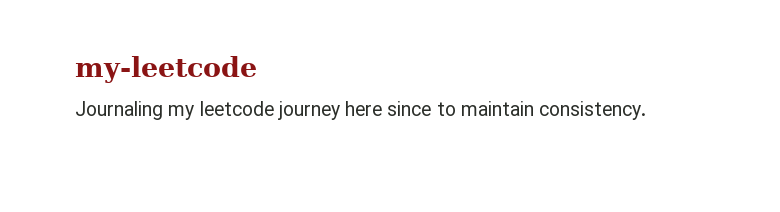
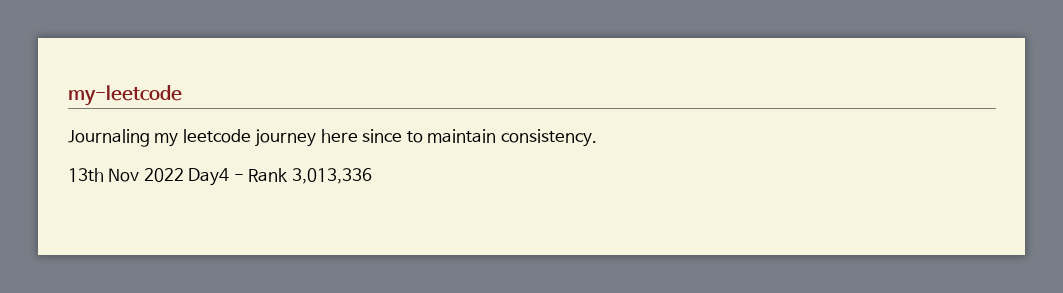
+ 13th Nov 2022 Day4 - Rank 3,013,336

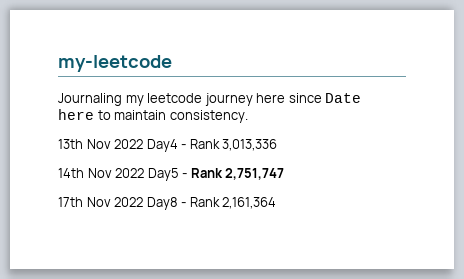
- Journaling my leetcode journey here since to maintain consistency.
+ Journaling my leetcode journey here since Date here to maintain consistency.
+ 14th Nov 2022 Day5 - Rank 2,751,747
+ 17th Nov 2022 Day8 - Rank 2,161,364

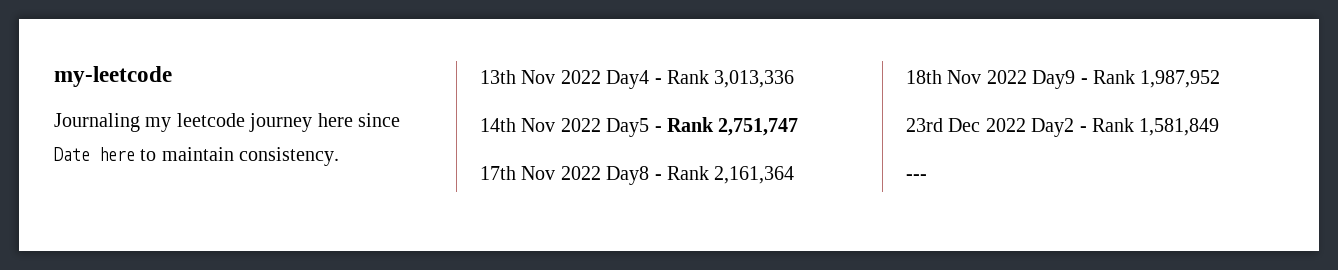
+ 18th Nov 2022 Day9 - Rank 1,987,952
+ 23rd Dec 2022 Day2 - Rank 1,581,849
+ ---

